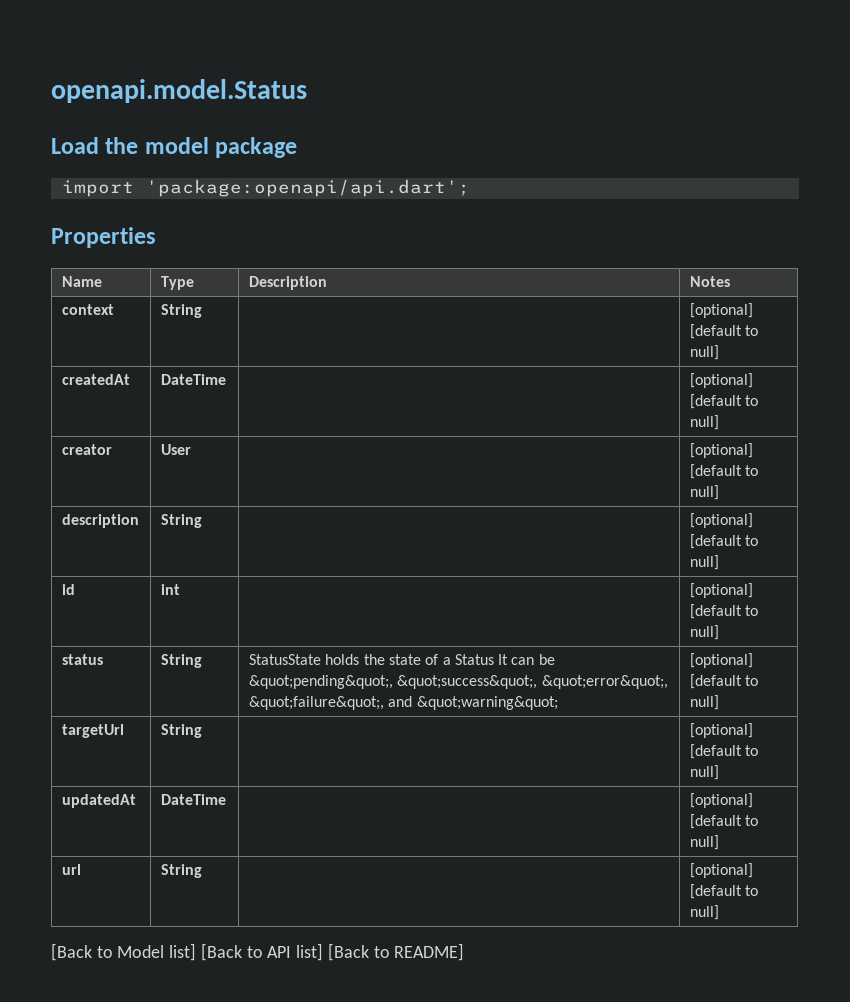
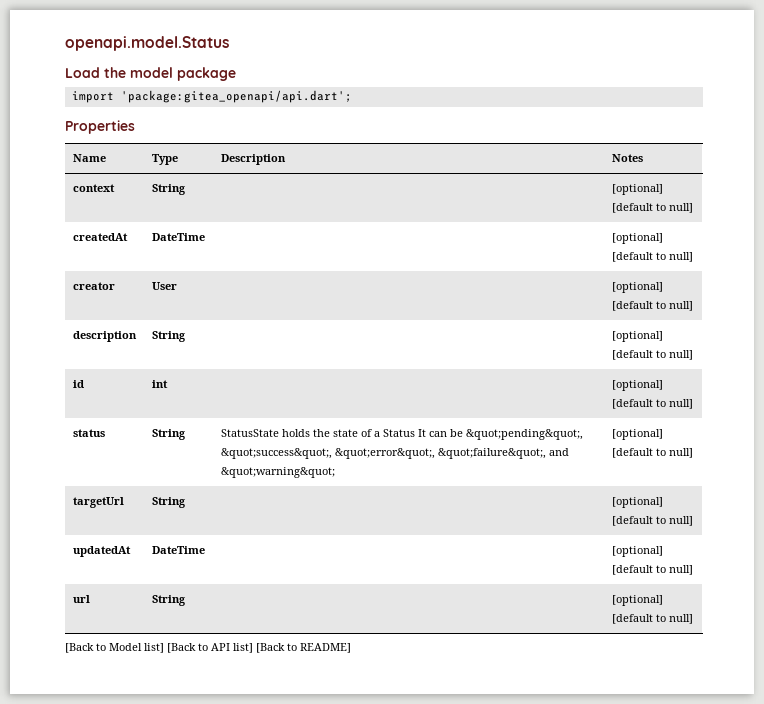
- import 'package:openapi/api.dart';
+ import 'package:gitea_openapi/api.dart';

